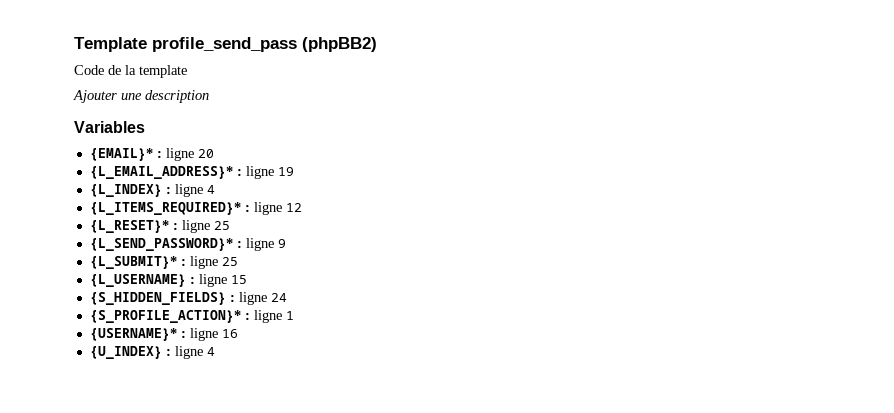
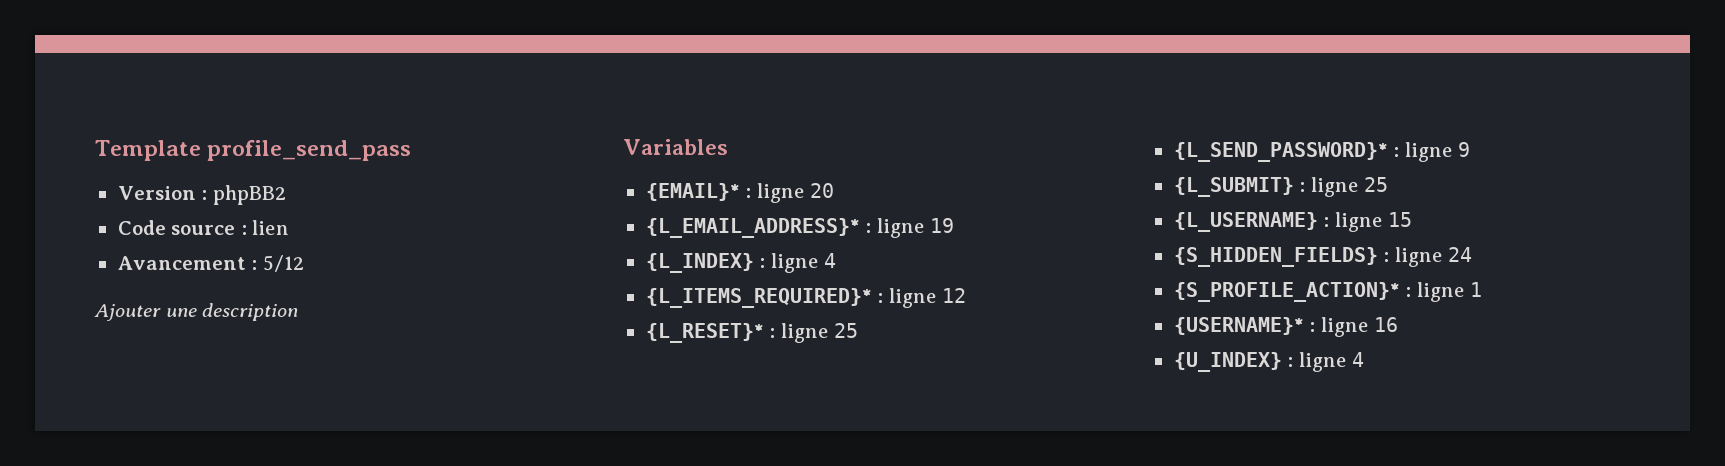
- Template profile_send_pass (phpBB2)
- Code de la template
+ Template profile_send_pass
+ Version : phpBB2
+ Code source : lien
+ Avancement : 5/12
- {L_SUBMIT}* : ligne 25
+ {L_SUBMIT} : ligne 25

